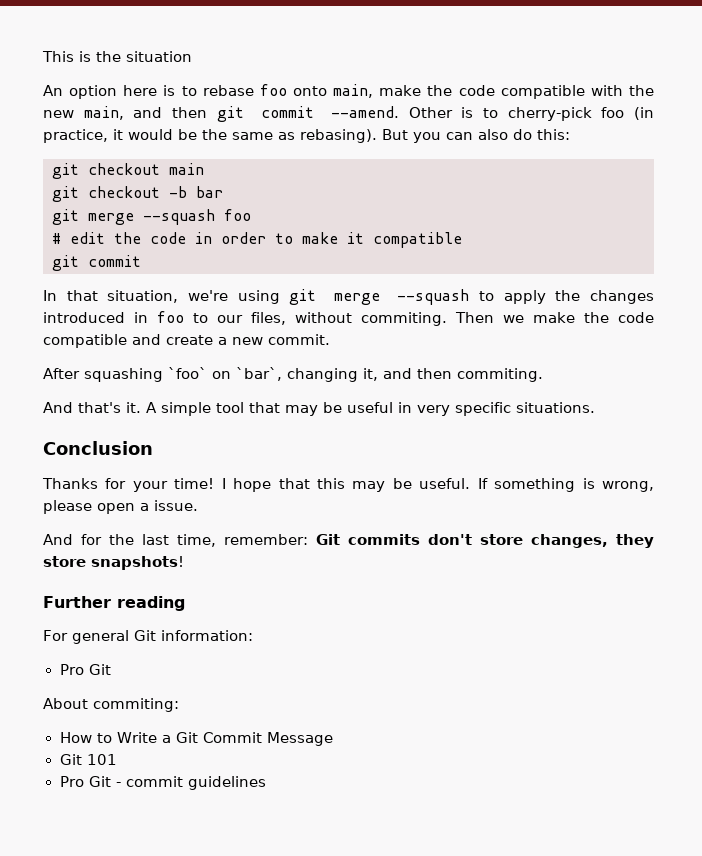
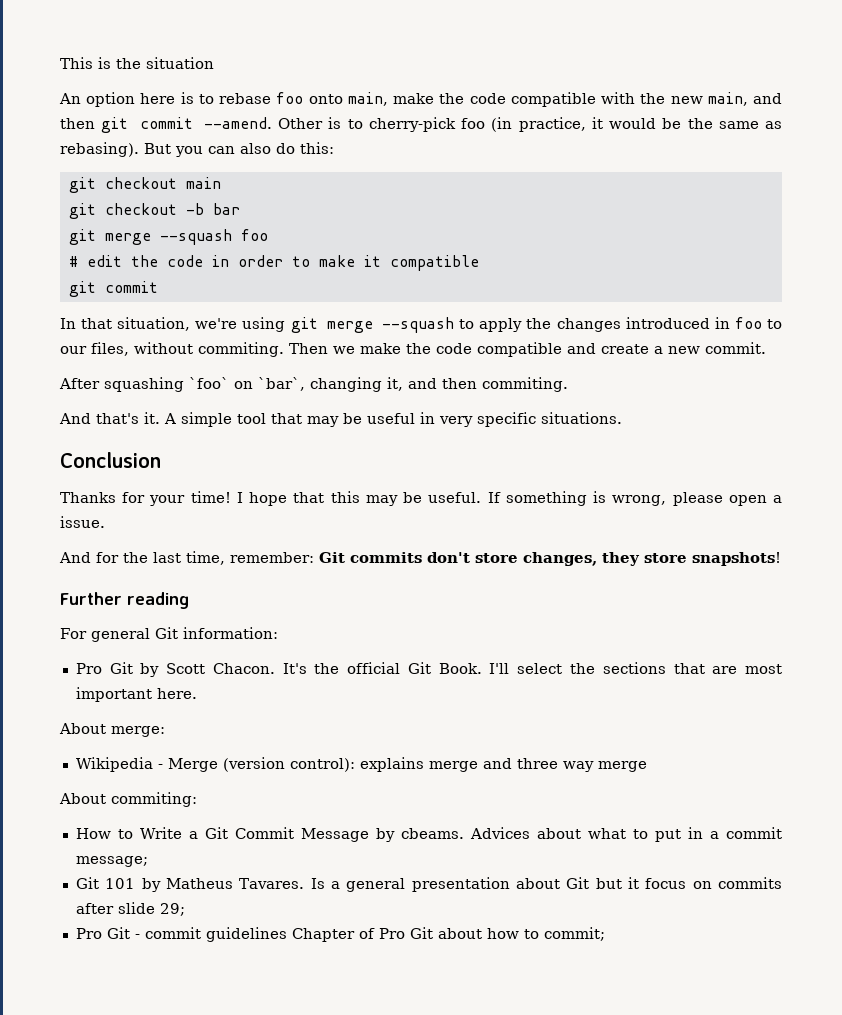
  For general Git information:
- Pro Git
+ Pro Git by Scott Chacon. It's the official Git Book. I'll select the sections that are most important here.
+ About merge:
+ Wikipedia - Merge (version control): explains merge and three way merge
- How to Write a Git Commit Message
- Git 101
+ How to Write a Git Commit Message by cbeams. Advices about what to put in a commit message;
+ Git 101 by Matheus Tavares. Is a general presentation about Git but it focus on commits after slide 29;
- Pro Git - commit guidelines
+ Pro Git - commit guidelines Chapter of Pro Git about how to commit;

